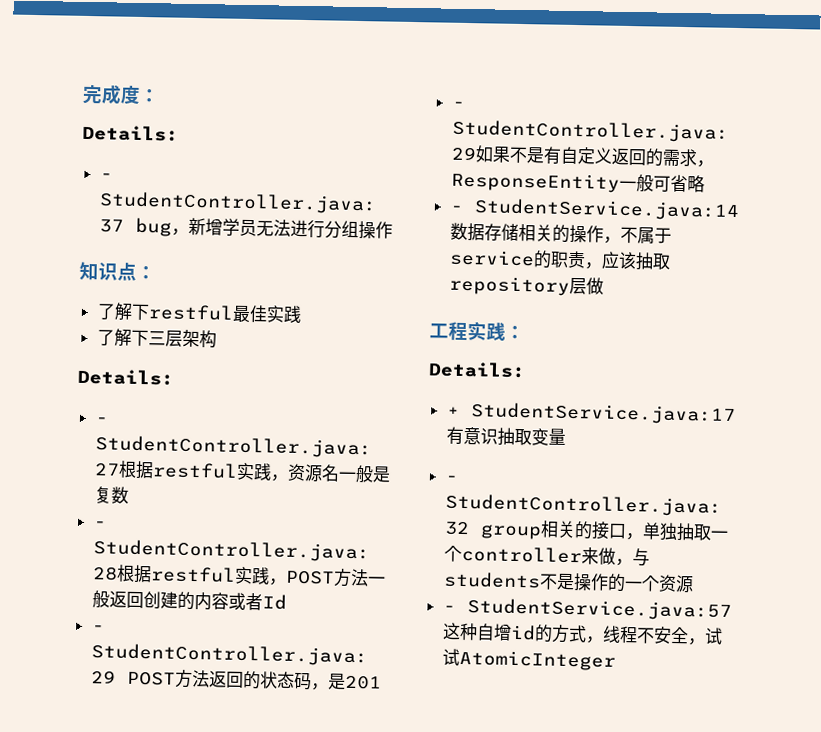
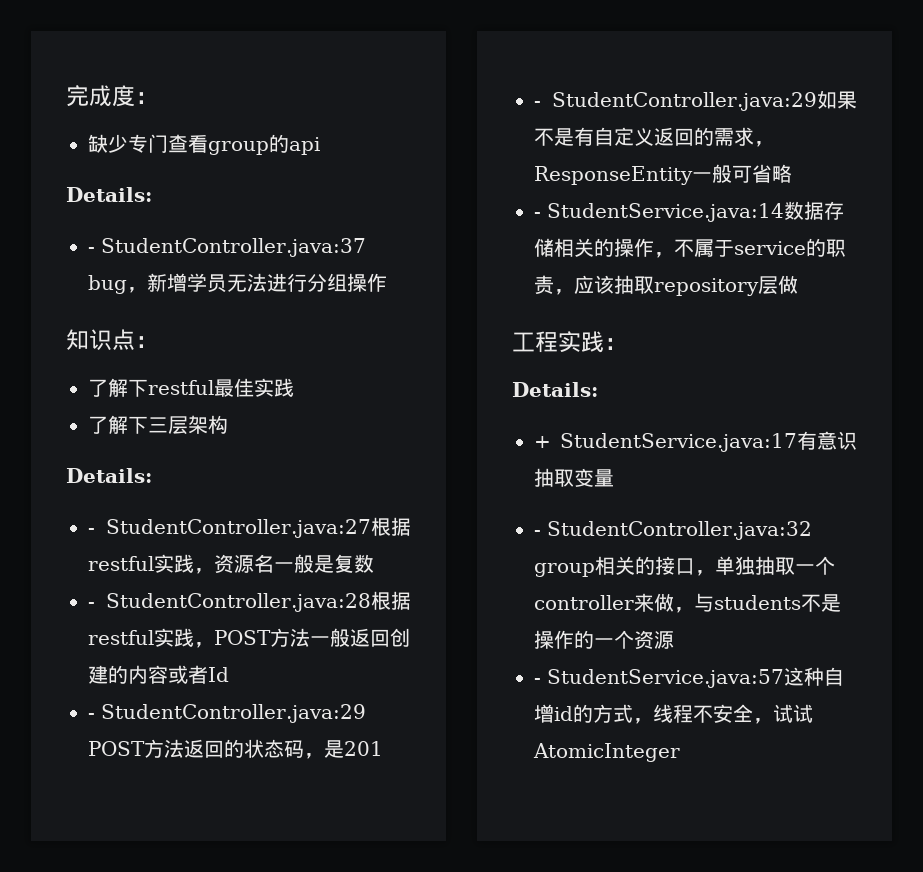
+ 缺少专门查看group的api

